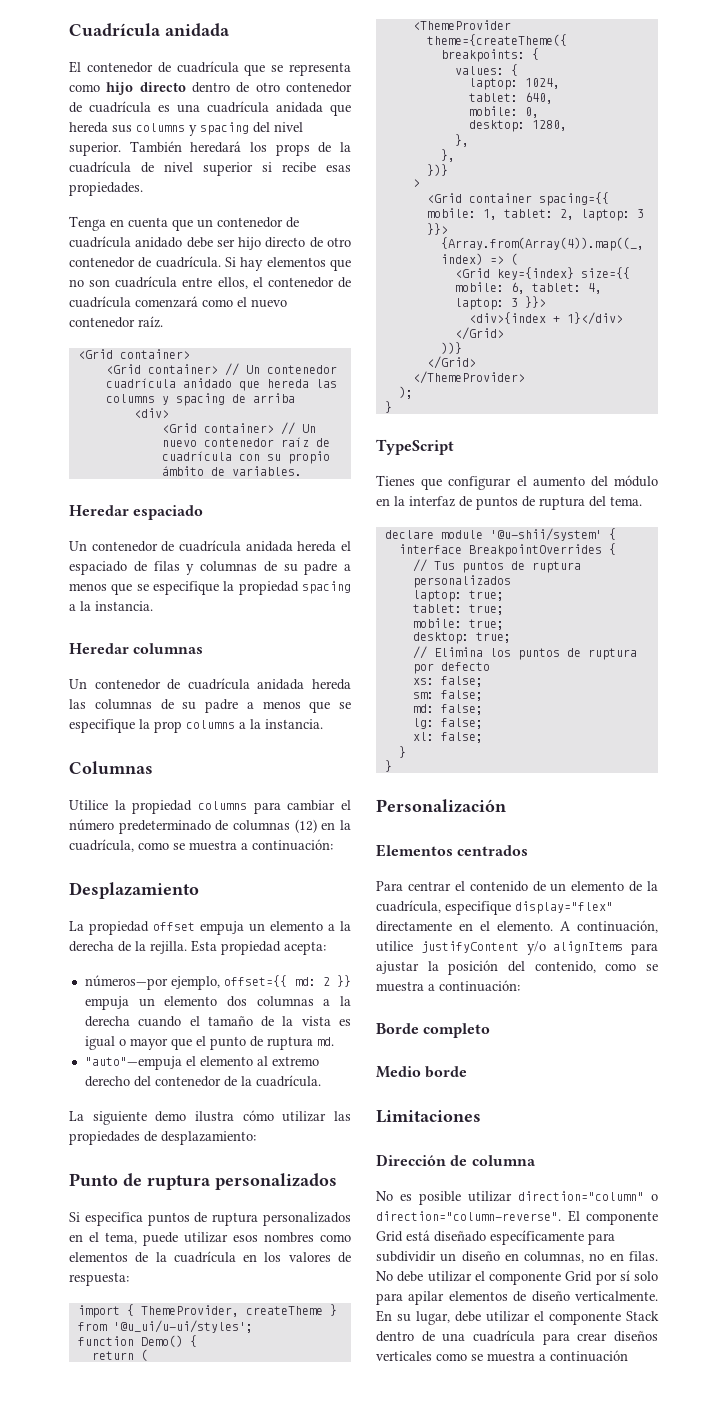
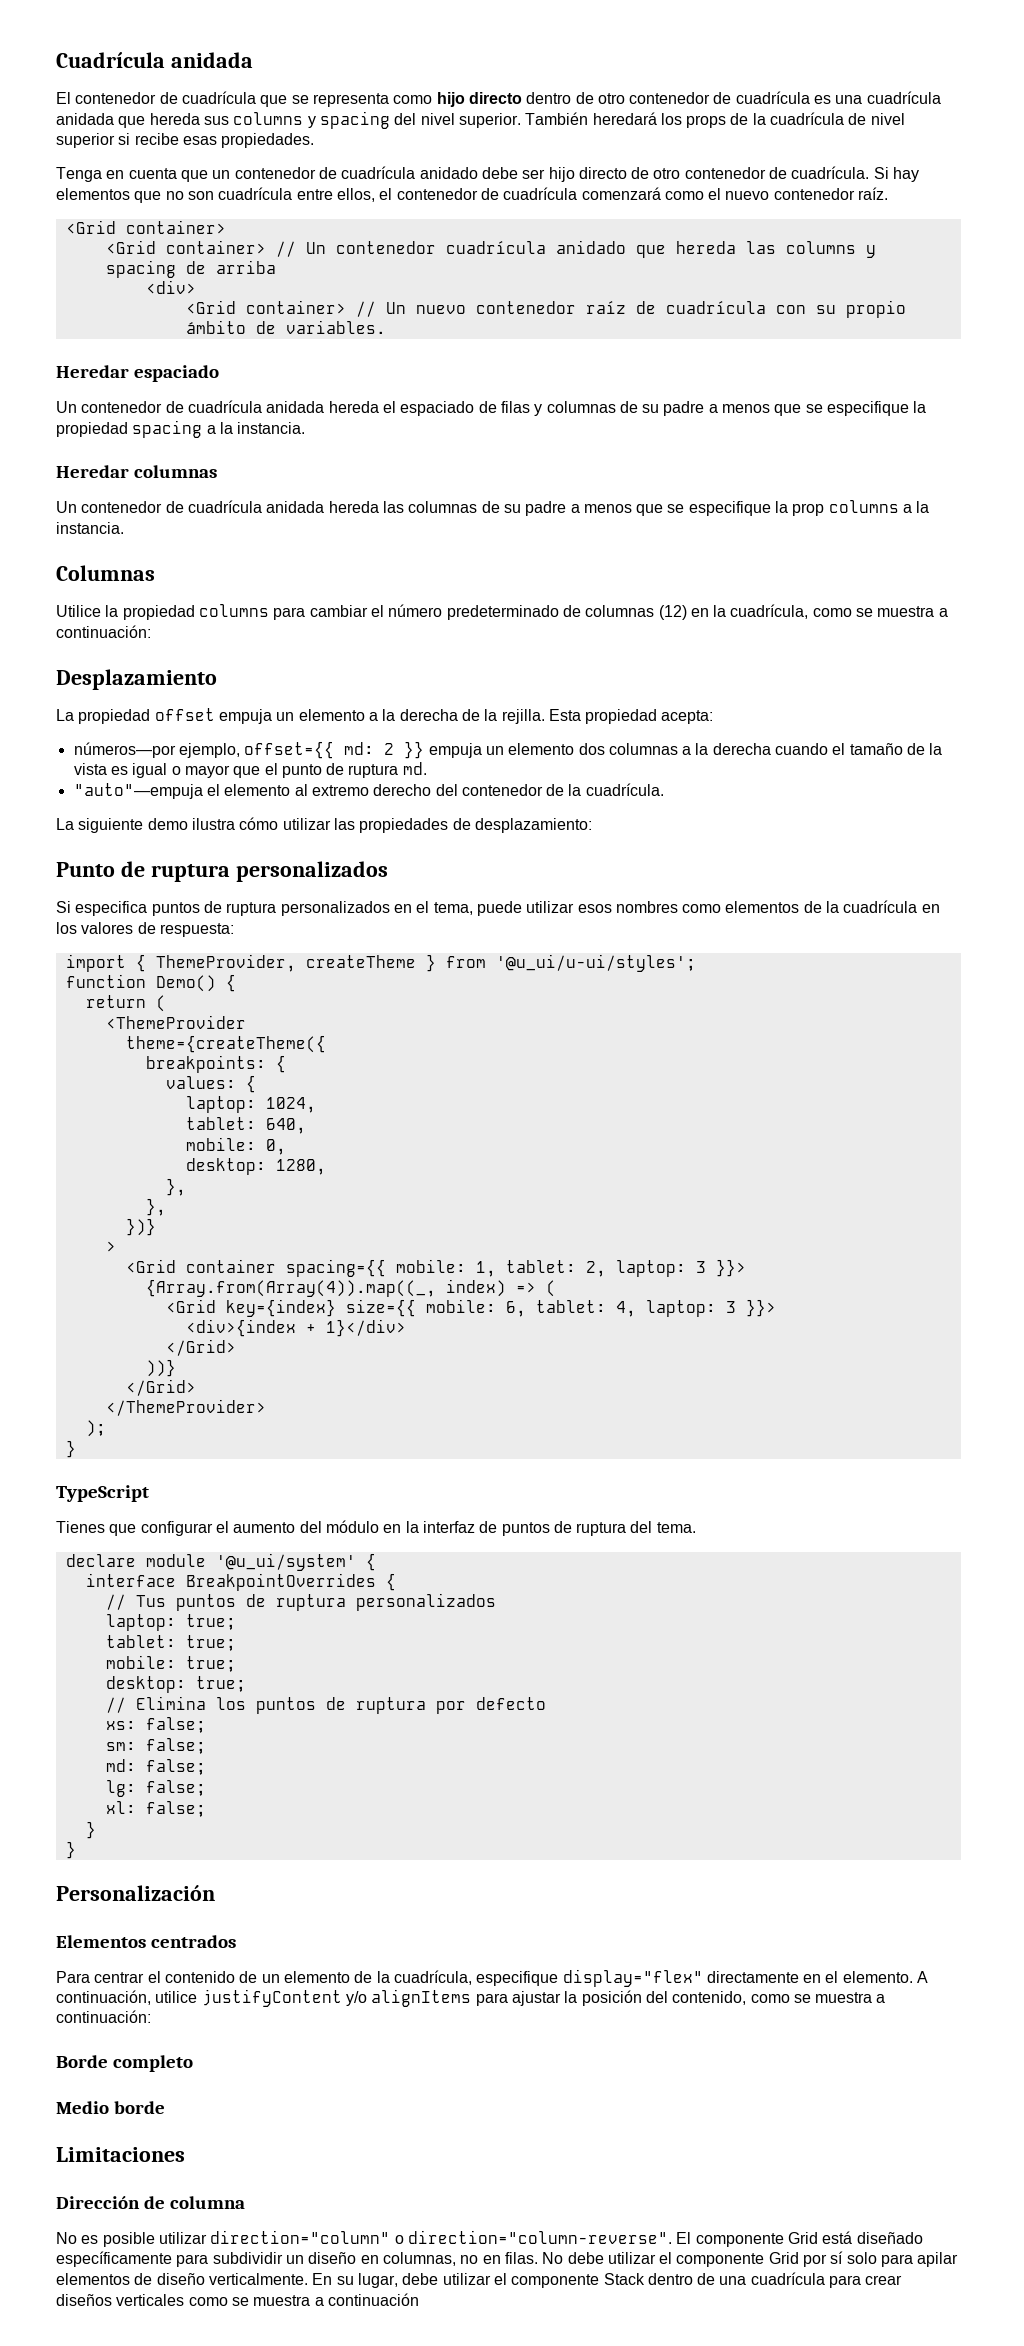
- declare module '@u-shii/system' {
+ declare module '@u_ui/system' {

